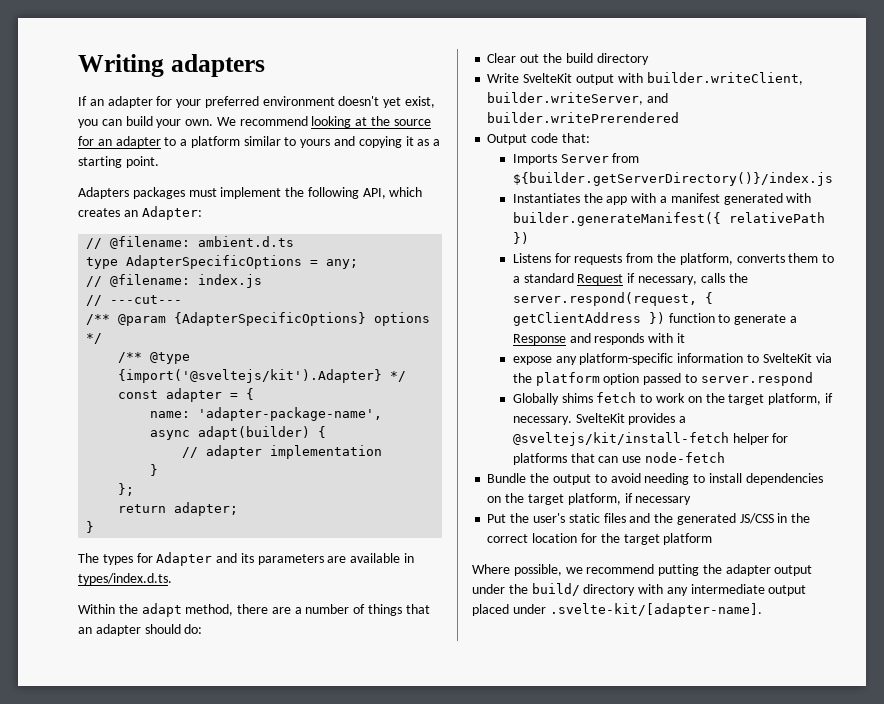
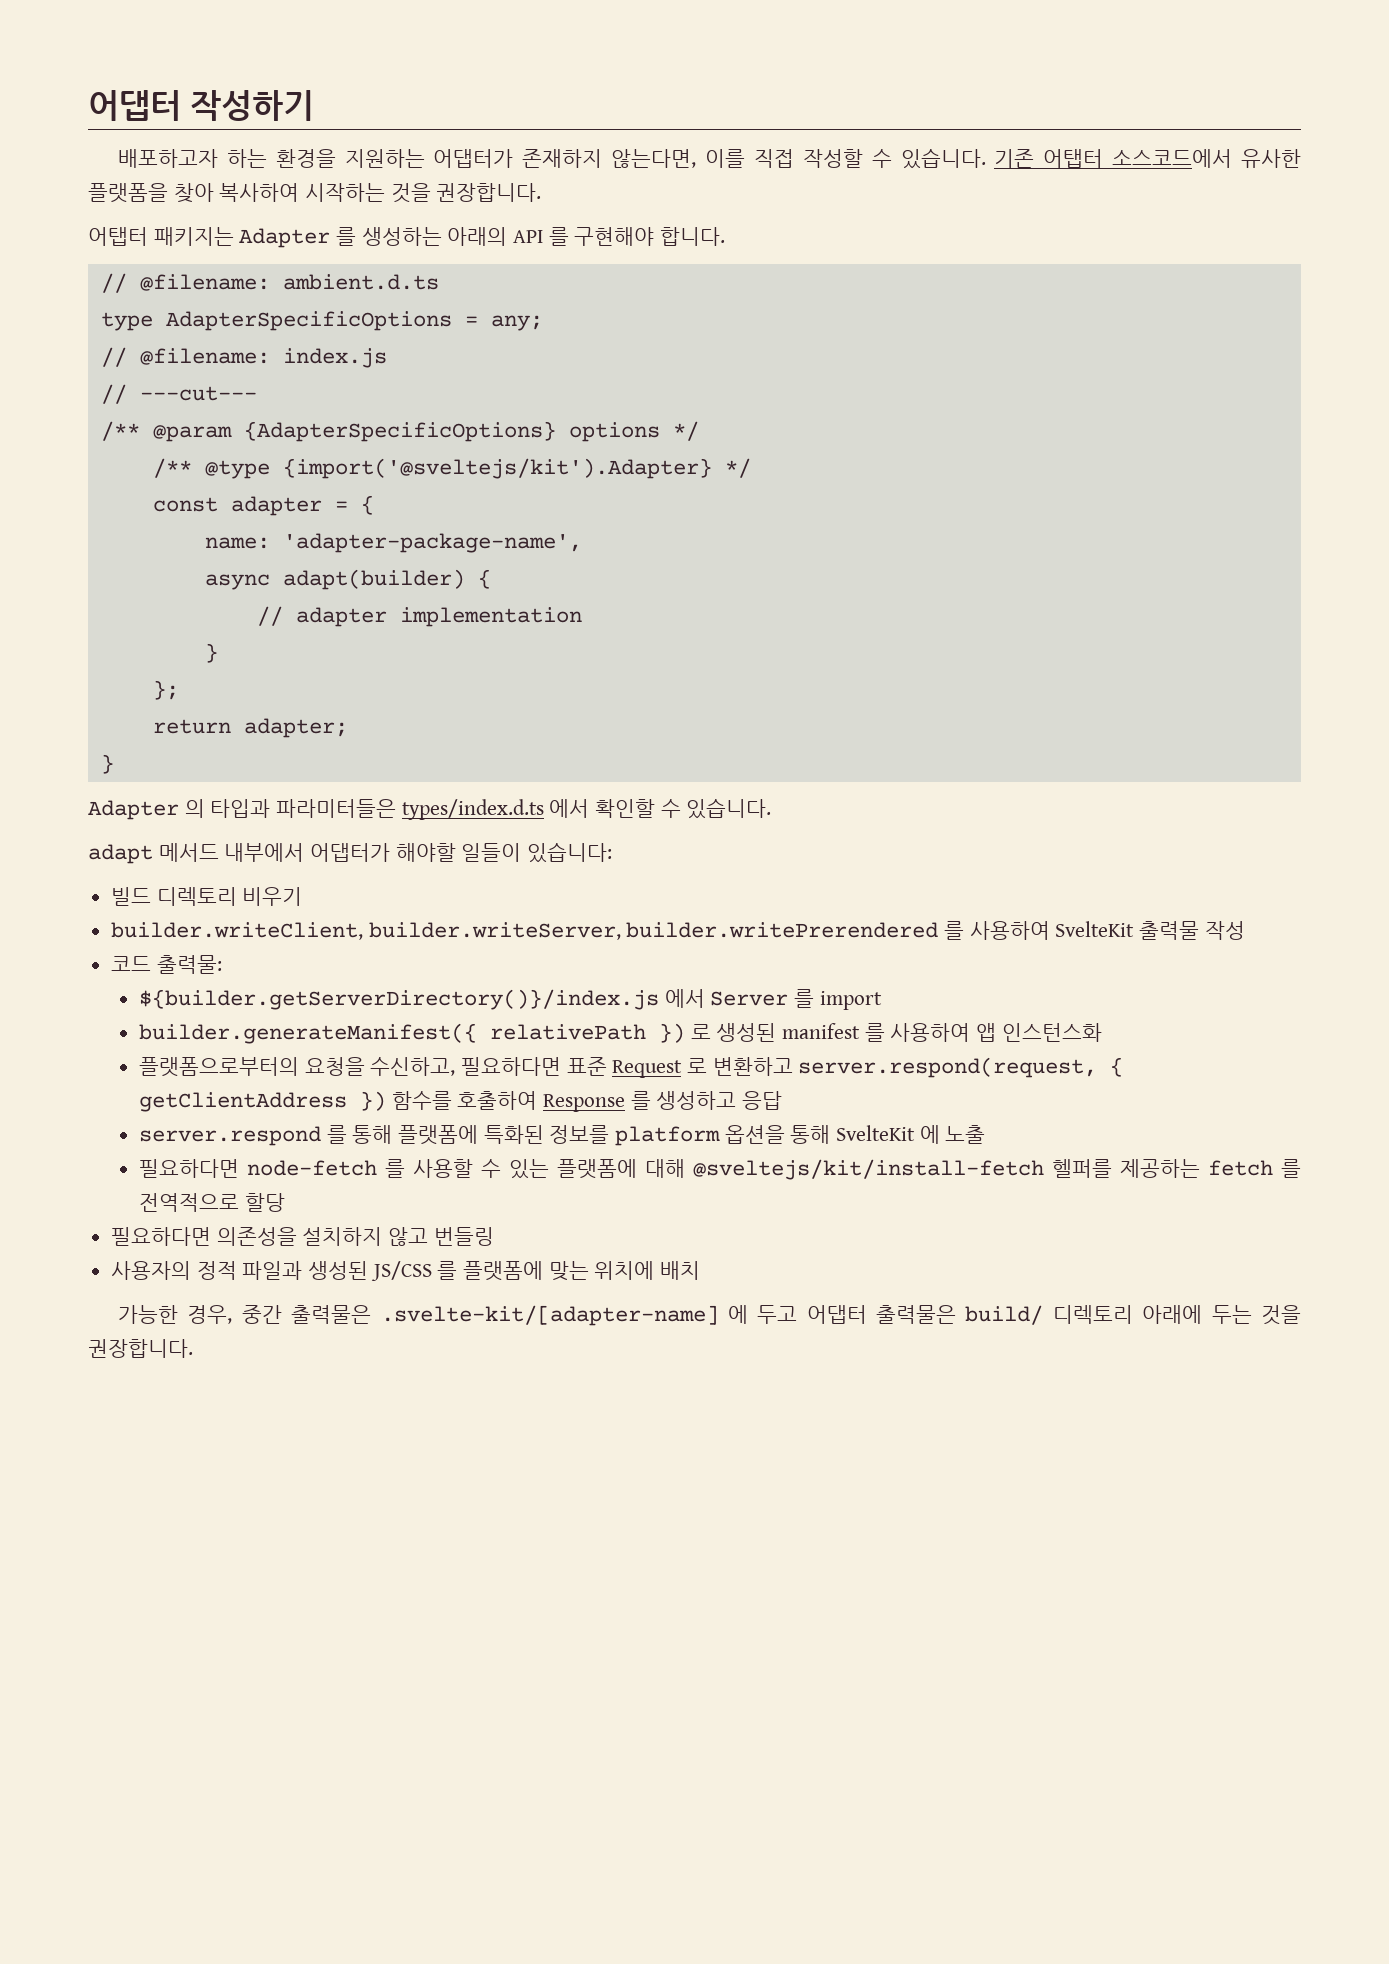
- Writing adapters
- If an adapter for your preferred environment doesn't yet exist, you can build your own. We recommend looking at the source for an adapter to a platform similar to yours and copying it as a starting point.
- Adapters packages must implement the following API, which creates an Adapter:
+ 어댑터 작성하기
+ 배포하고자 하는 환경을 지원하는 어댑터가 존재하지 않는다면, 이를 직접 작성할 수 있습니다. 기존 어탭터 소스코드에서 유사한 플랫폼을 찾아 복사하여 시작하는 것을 권장합니다.
+ 어탭터 패키지는 Adapter 를 생성하는 아래의 API 를 구현해야 합니다.
- The types for Adapter and its parameters are available in types/index.d.ts.
- Within the adapt method, there are a number of things that an adapter should do:
- Clear out the build directory
- Write SvelteKit output with builder.writeClient, builder.writeServer, and builder.writePrerendered
- Output code that:
- Imports Server from ${builder.getServerDirectory()}/index.js
- Instantiates the app with a manifest generated with builder.generateManifest({ relativePath })
- Listens for requests from the platform, converts them to a standard Request if necessary, calls the server.respond(request, { getClientAddress }) function to generate a Response and responds with it
- expose any platform-specific information to SvelteKit via the platform option passed to server.respond
- Globally shims fetch to work on the target platform, if necessary. SvelteKit provides a @sveltejs/kit/install-fetch helper for platforms that can use node-fetch
- Bundle the output to avoid needing to install dependencies on the target platform, if necessary
- Put the user's static files and the generated JS/CSS in the correct location for the target platform
- Where possible, we recommend putting the adapter output under the build/ directory with any intermediate output placed under .svelte-kit/[adapter-name].
+ Adapter 의 타입과 파라미터들은 types/index.d.ts 에서 확인할 수 있습니다.
+ adapt 메서드 내부에서 어댑터가 해야할 일들이 있습니다:
+ 빌드 디렉토리 비우기
+ builder.writeClient, builder.writeServer, builder.writePrerendered 를 사용하여 SvelteKit 출력물 작성
+ 코드 출력물:
+ ${builder.getServerDirectory()}/index.js 에서 Server 를 import
+ builder.generateManifest({ relativePath }) 로 생성된 manifest 를 사용하여 앱 인스턴스화
+ 플랫폼으로부터의 요청을 수신하고, 필요하다면 표준 Request 로 변환하고 server.respond(request, { getClientAddress }) 함수를 호출하여 Response 를 생성하고 응답
+ server.respond 를 통해 플랫폼에 특화된 정보를 platform 옵션을 통해 SvelteKit 에 노출
+ 필요하다면 node-fetch 를 사용할 수 있는 플랫폼에 대해 @sveltejs/kit/install-fetch 헬퍼를 제공하는 fetch 를 전역적으로 할당
+ 필요하다면 의존성을 설치하지 않고 번들링
+ 사용자의 정적 파일과 생성된 JS/CSS 를 플랫폼에 맞는 위치에 배치
+ 가능한 경우, 중간 출력물은 .svelte-kit/[adapter-name] 에 두고 어댑터 출력물은 build/ 디렉토리 아래에 두는 것을 권장합니다.

